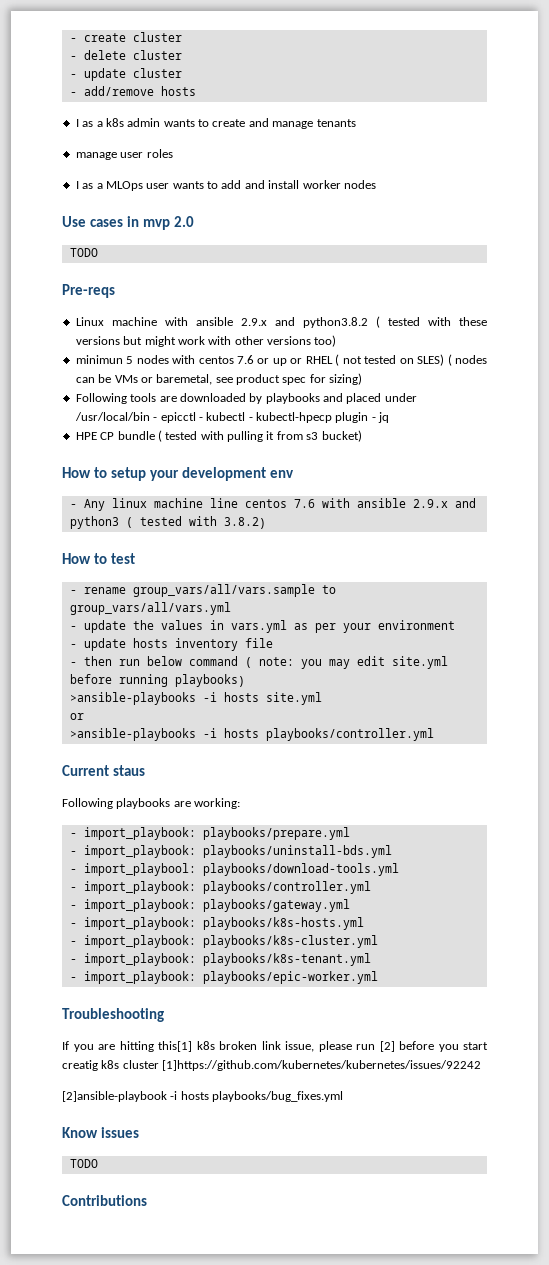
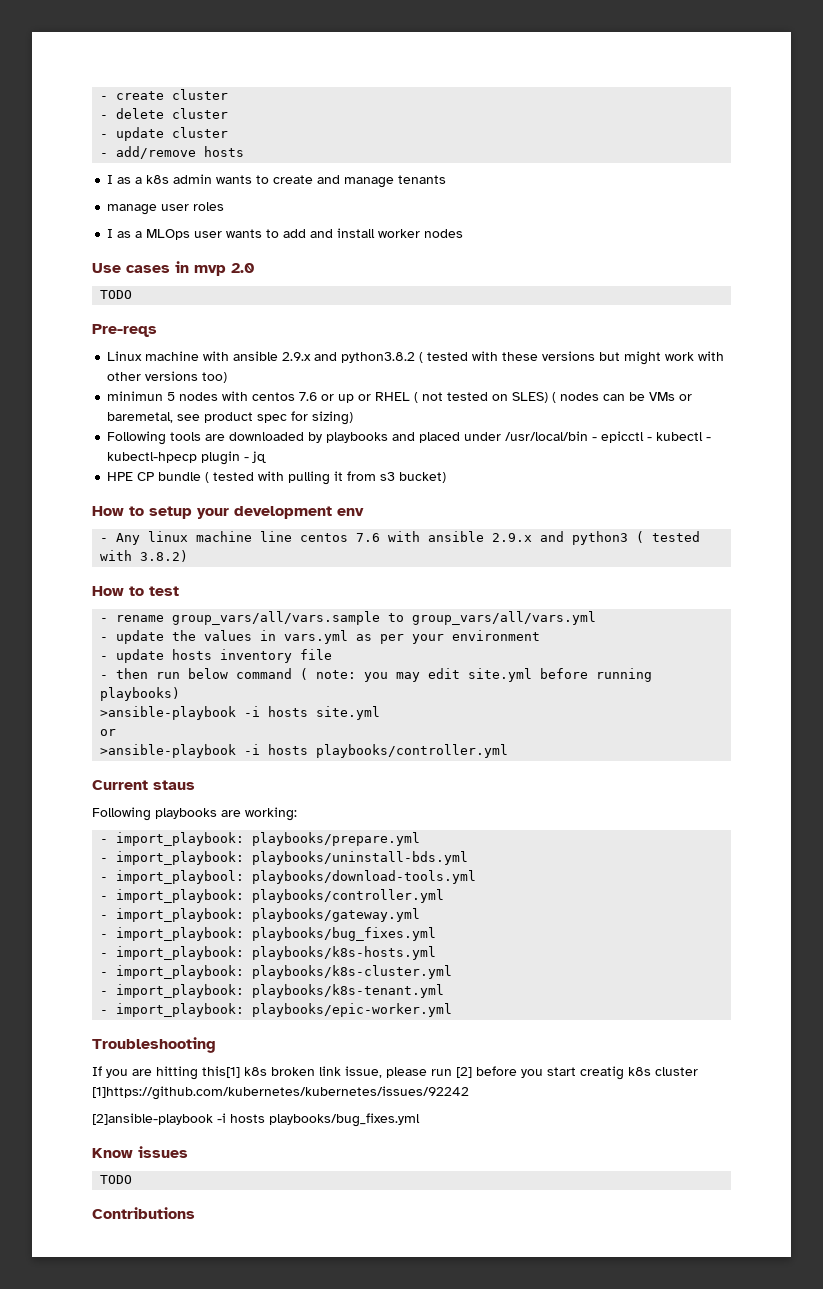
- >ansible-playbooks -i hosts site.yml
+ >ansible-playbook -i hosts site.yml
- >ansible-playbooks -i hosts playbooks/controller.yml
+ >ansible-playbook -i hosts playbooks/controller.yml
+ - import_playbook: playbooks/bug_fixes.yml

